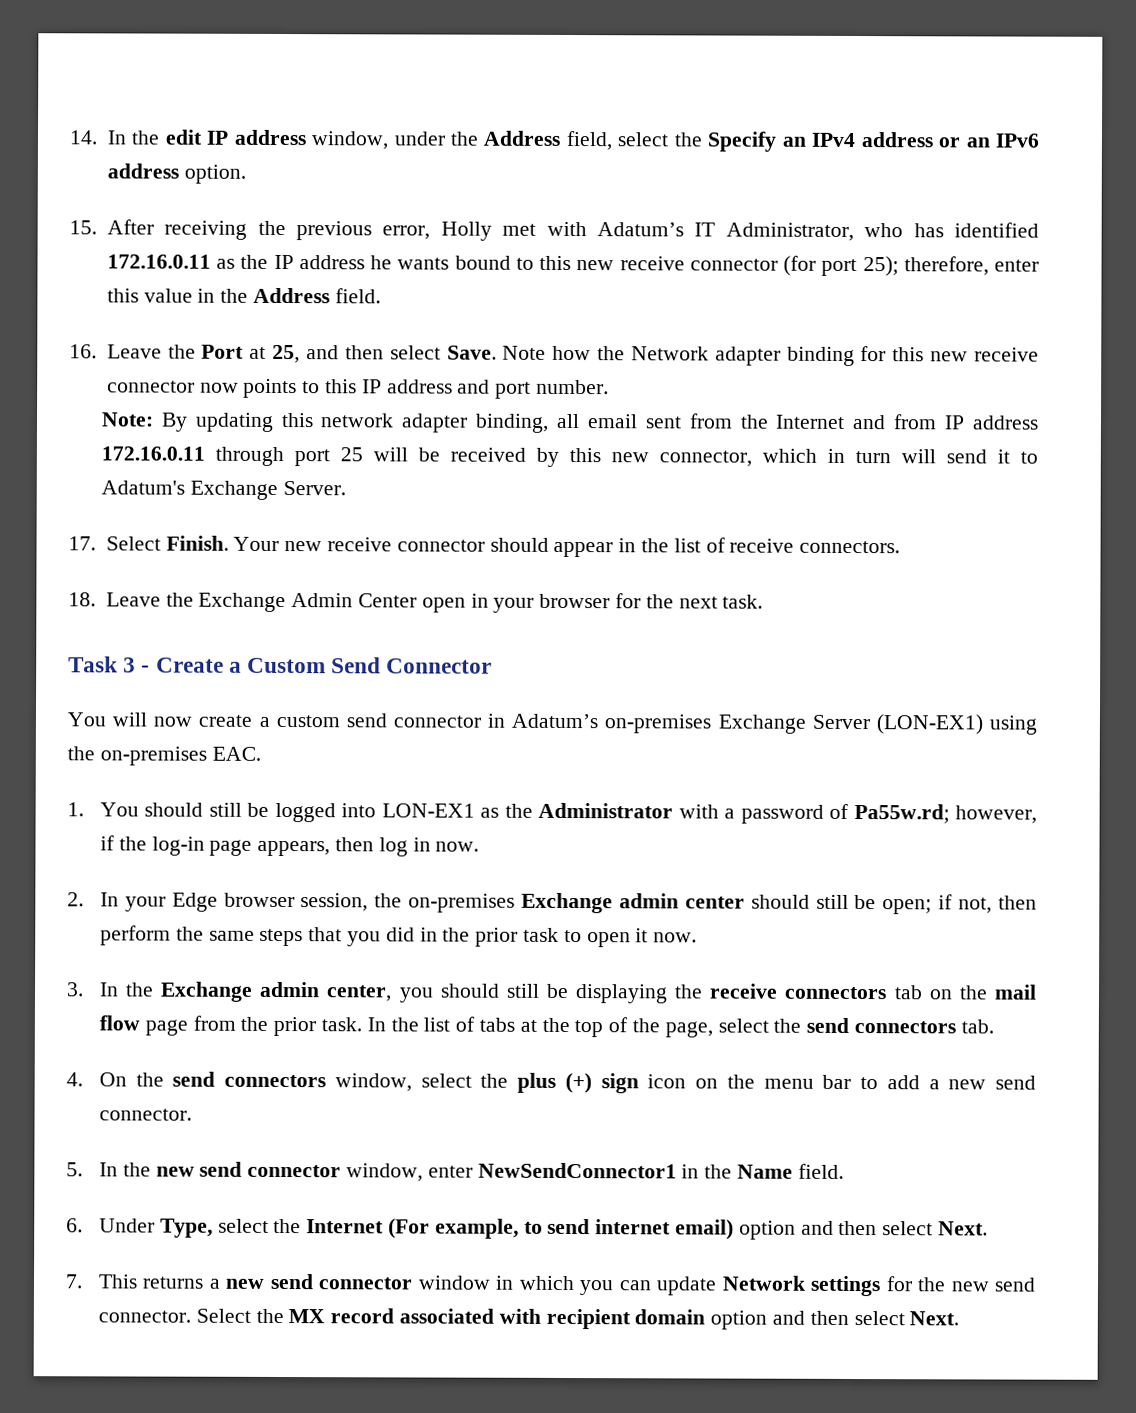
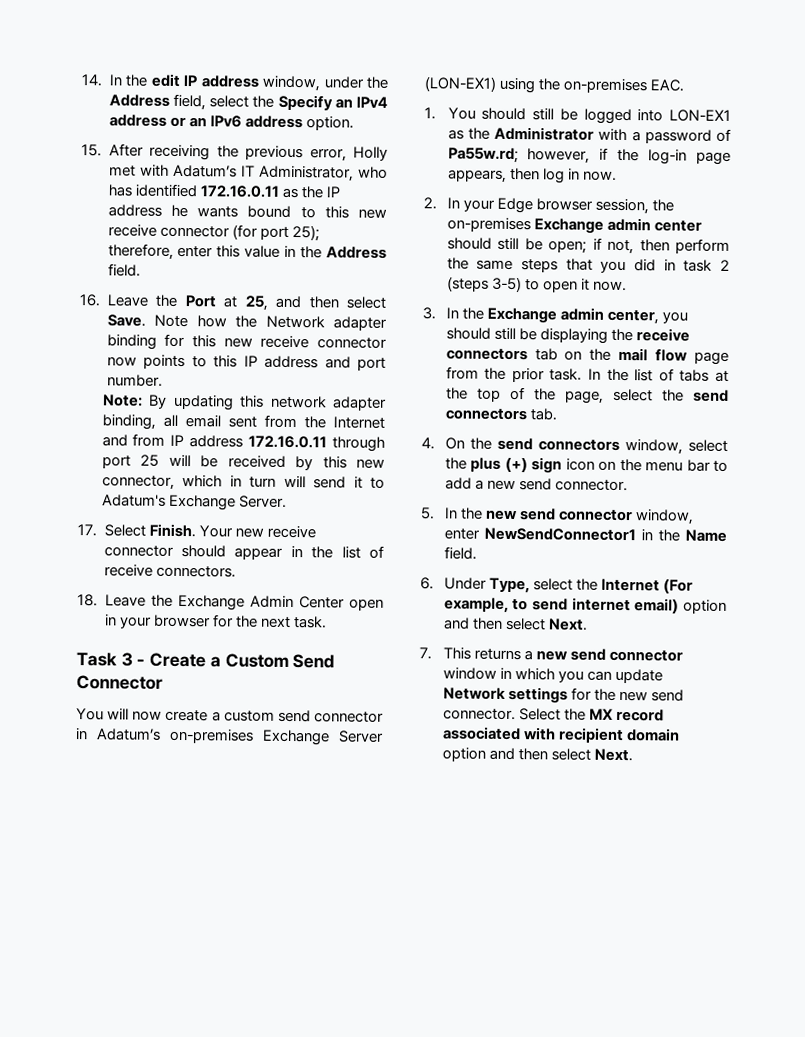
- 2. In your Edge browser session, the on-premises Exchange admin center should still be open; if not, then perform the same steps that you did in the prior task to open it now.
+ 2. In your Edge browser session, the on-premises Exchange admin center should still be open; if not, then perform the same steps that you did in task 2 (steps 3-5) to open it now.

